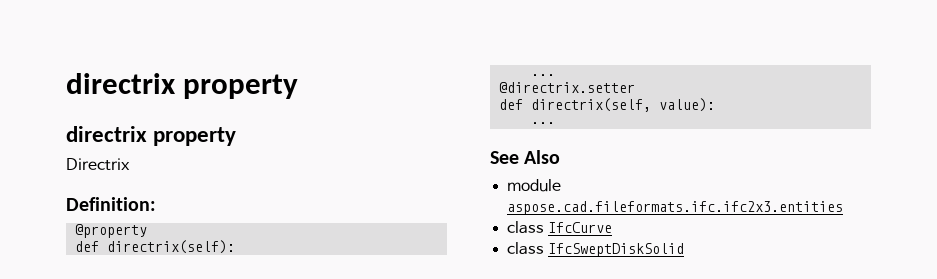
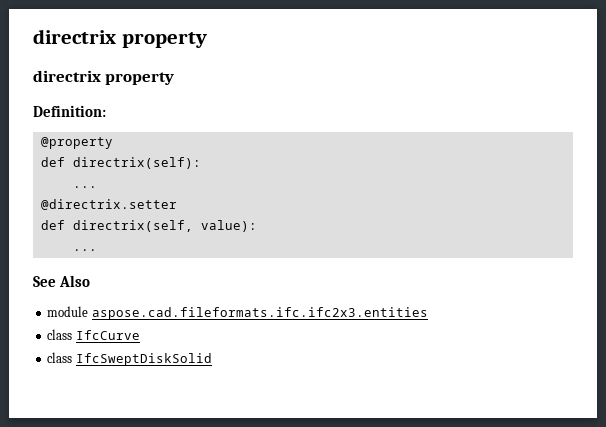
- Directrix

